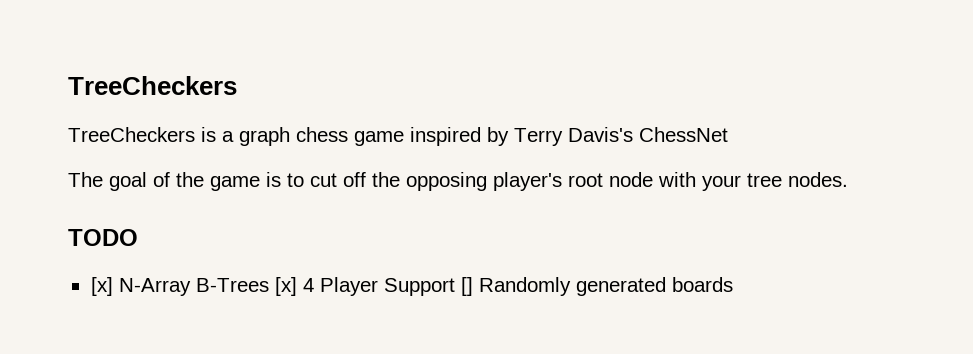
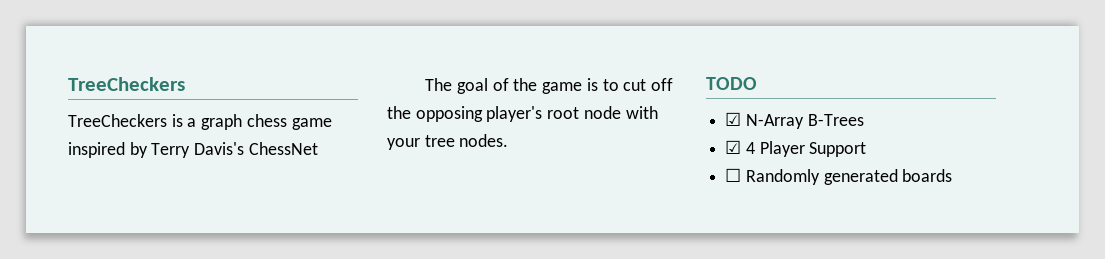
- [x] N-Array B-Trees [x] 4 Player Support [] Randomly generated boards
+ ☑ N-Array B-Trees
+ ☑ 4 Player Support
+ ☐ Randomly generated boards

